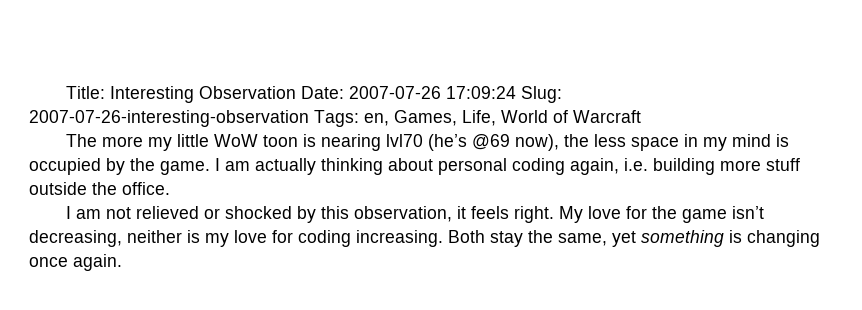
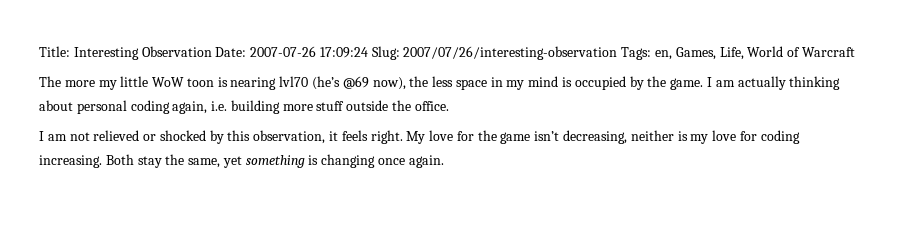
- Title: Interesting Observation Date: 2007-07-26 17:09:24 Slug: 2007-07-26-interesting-observation Tags: en, Games, Life, World of Warcraft
+ Title: Interesting Observation Date: 2007-07-26 17:09:24 Slug: 2007/07/26/interesting-observation Tags: en, Games, Life, World of Warcraft

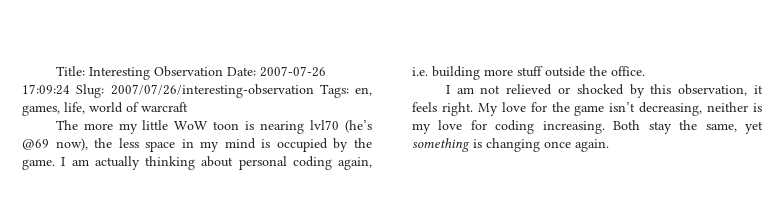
- Title: Interesting Observation Date: 2007-07-26 17:09:24 Slug: 2007/07/26/interesting-observation Tags: en, Games, Life, World of Warcraft
+ Title: Interesting Observation Date: 2007-07-26 17:09:24 Slug: 2007/07/26/interesting-observation Tags: en, games, life, world of warcraft

